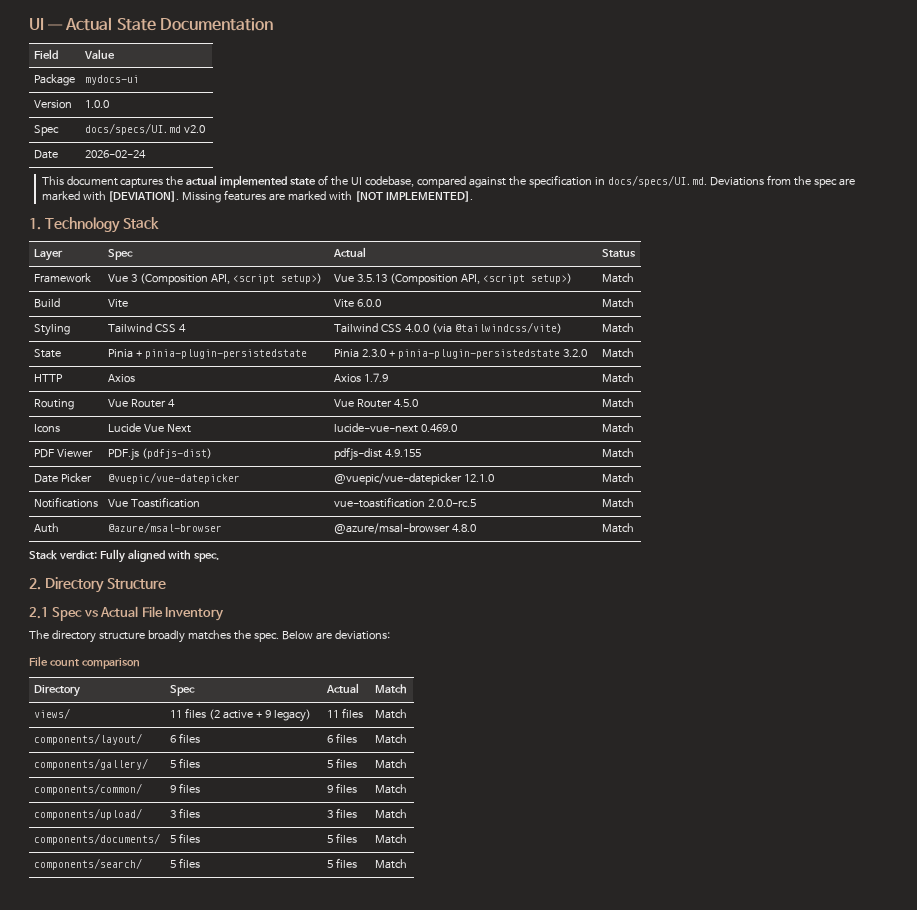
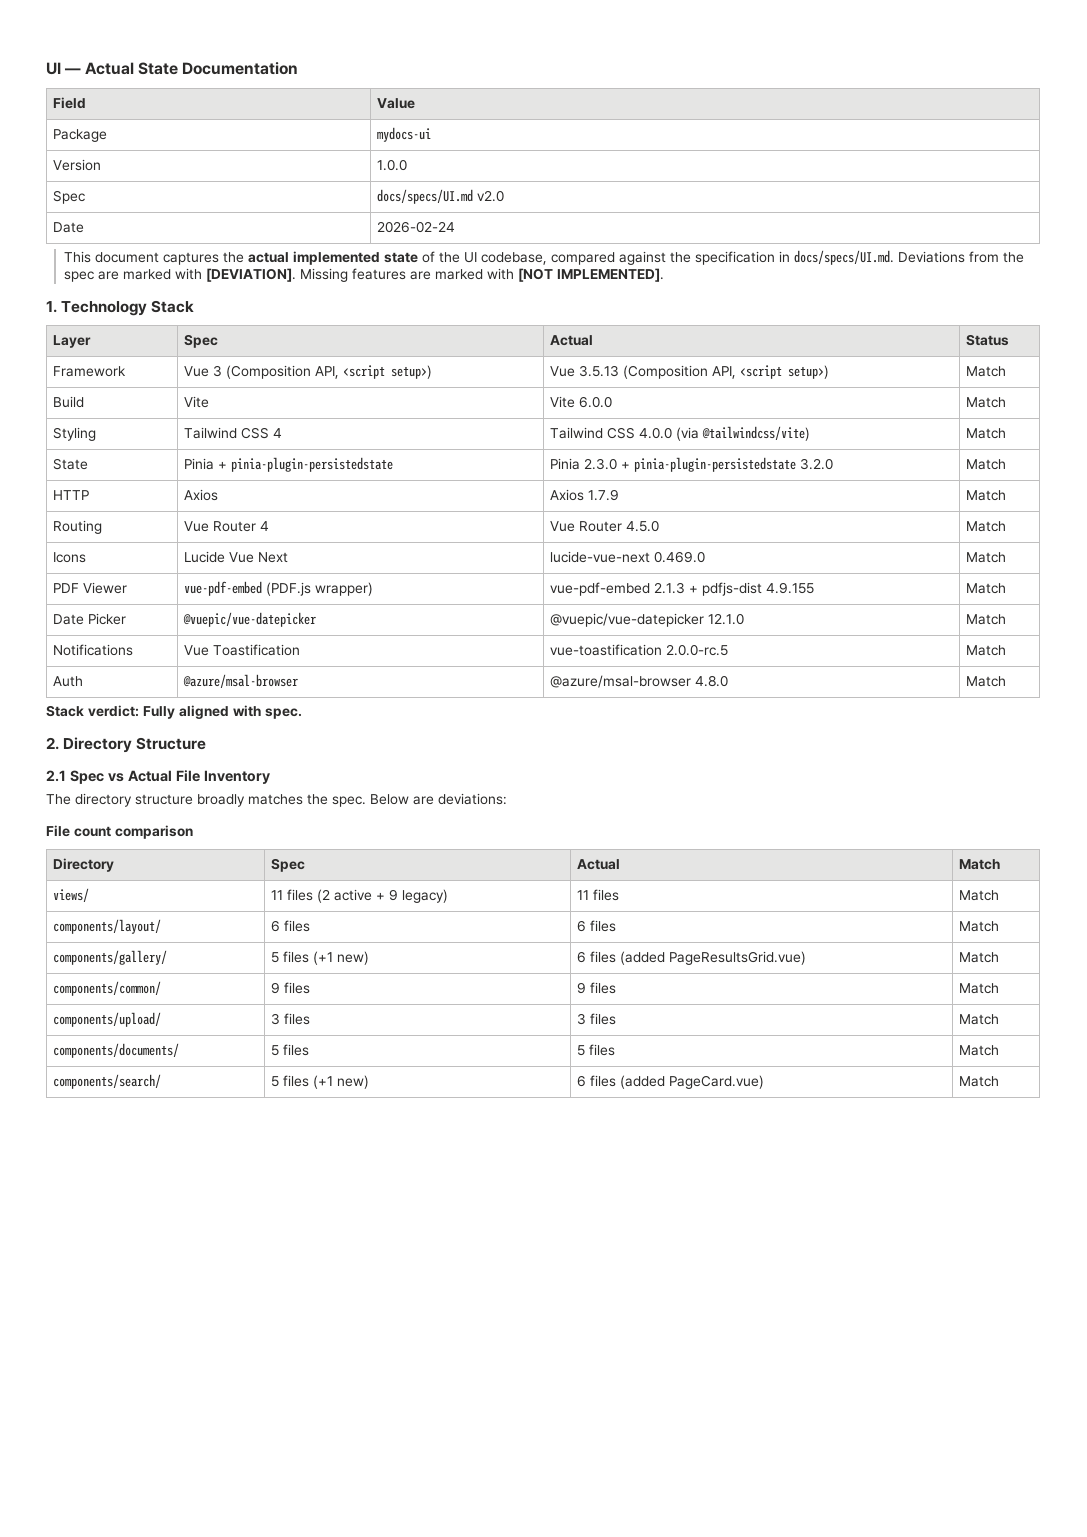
- PDF Viewer | PDF.js (pdfjs-dist) | pdfjs-dist 4.9.155 | Match
+ PDF Viewer | vue-pdf-embed (PDF.js wrapper) | vue-pdf-embed 2.1.3 + pdfjs-dist 4.9.155 | Match
- components/gallery/ | 5 files | 5 files | Match
+ components/gallery/ | 5 files (+1 new) | 6 files (added PageResultsGrid.vue) | Match
- components/search/ | 5 files | 5 files | Match
+ components/search/ | 5 files (+1 new) | 6 files (added PageCard.vue) | Match

